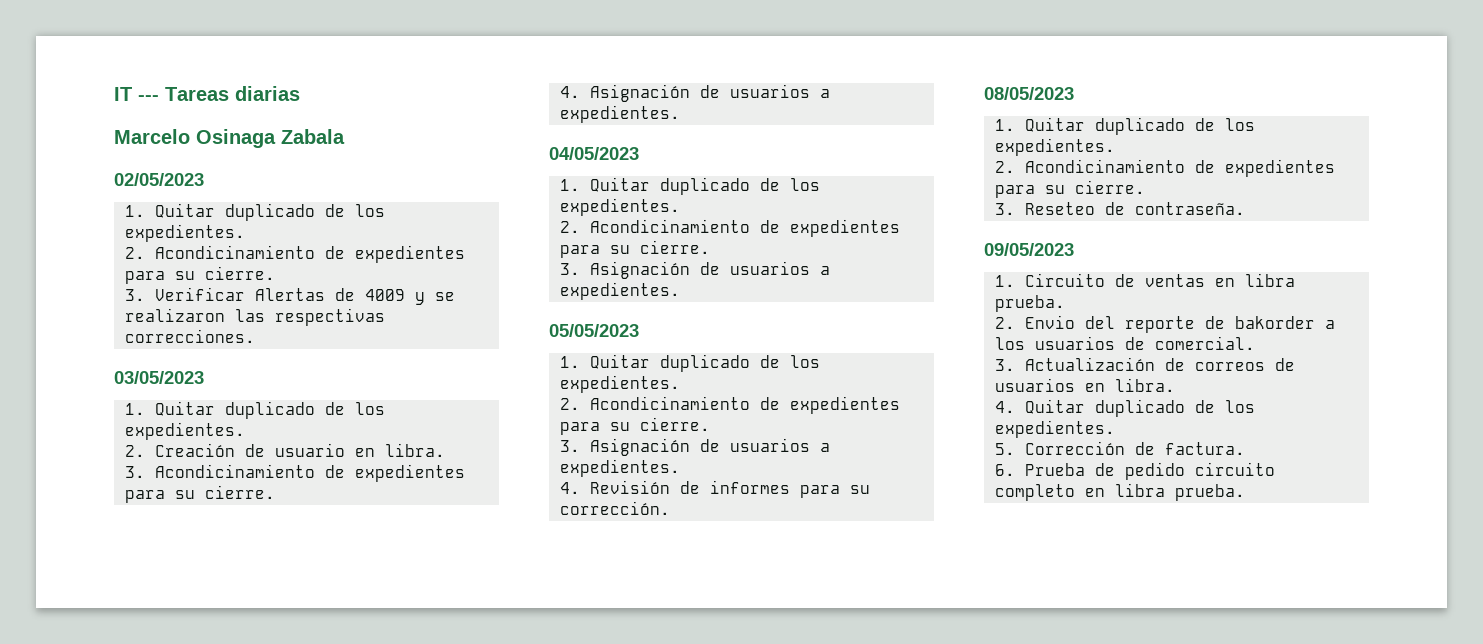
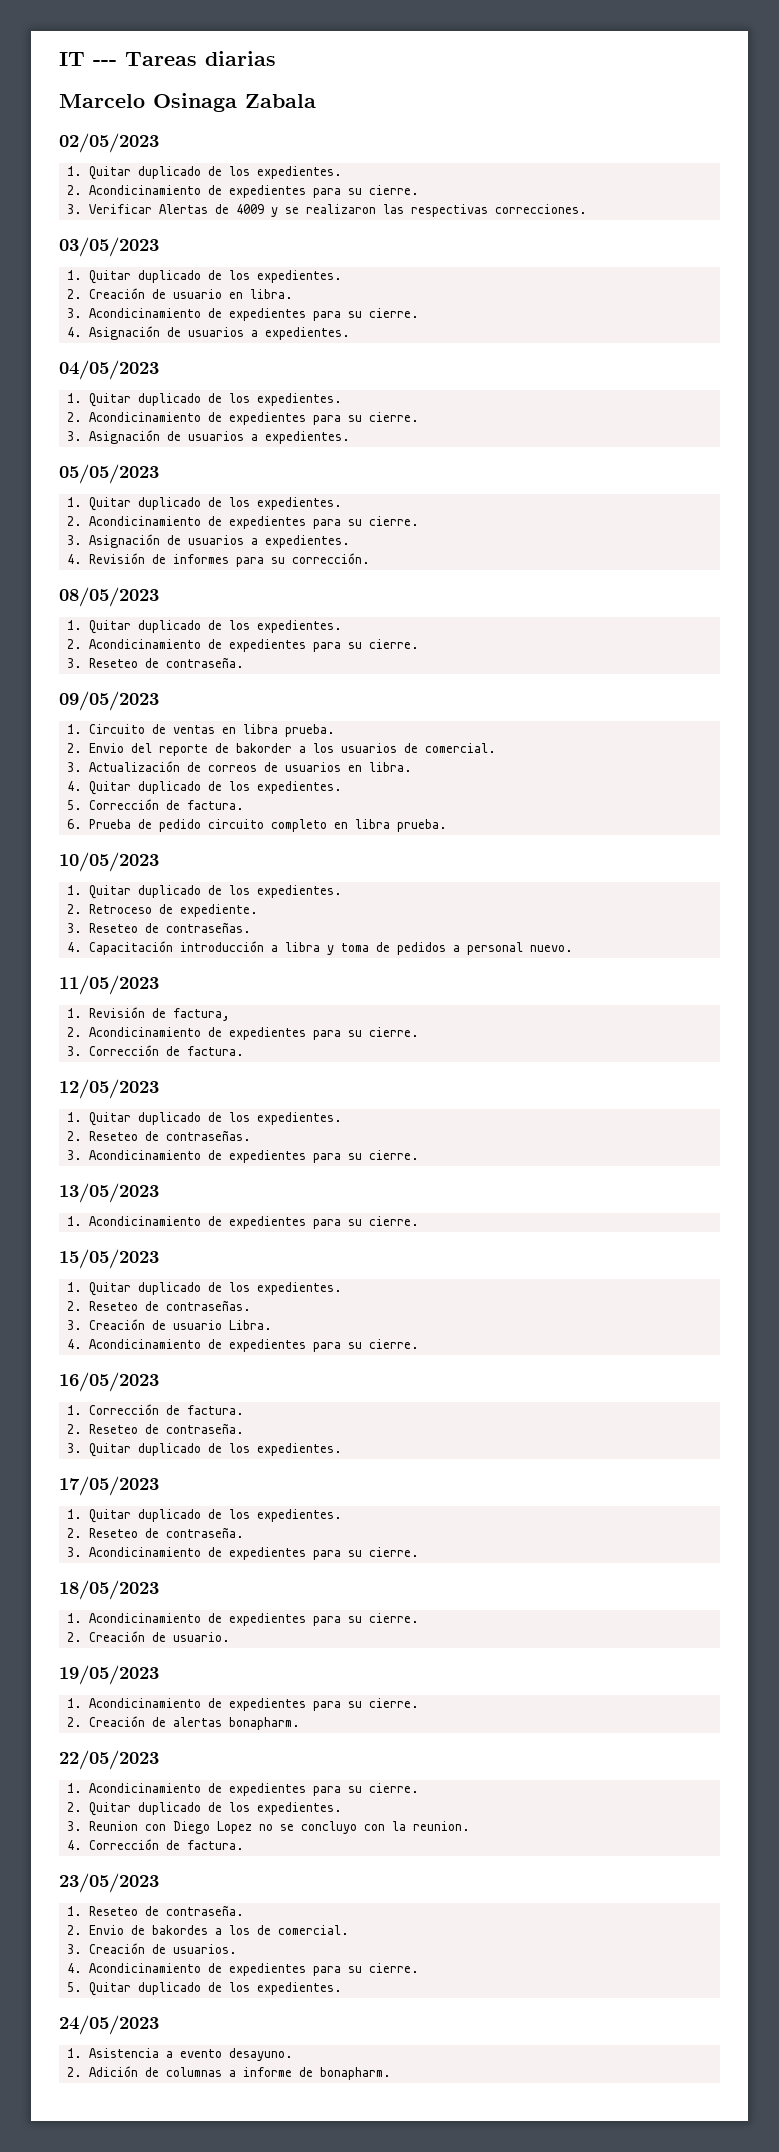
+ 10/05/2023
+ 1. Quitar duplicado de los expedientes.
+ 2. Retroceso de expediente.
+ 3. Reseteo de contraseñas.
+ 4. Capacitación introducción a libra y toma de pedidos a personal nuevo.
+ 11/05/2023
+ 1. Revisión de factura,
+ 2. Acondicinamiento de expedientes para su cierre.
+ 3. Corrección de factura.
+ 12/05/2023
+ 1. Quitar duplicado de los expedientes.
+ 2. Reseteo de contraseñas.
+ 3. Acondicinamiento de expedientes para su cierre.
+ 13/05/2023
+ 1. Acondicinamiento de expedientes para su cierre.
+ 15/05/2023
+ 1. Quitar duplicado de los expedientes.
+ 2. Reseteo de contraseñas.
+ 3. Creación de usuario Libra.
+ 4. Acondicinamiento de expedientes para su cierre.
+ 16/05/2023
+ 1. Corrección de factura.
+ 2. Reseteo de contraseña.
+ 3. Quitar duplicado de los expedientes.
+ 17/05/2023
+ 1. Quitar duplicado de los expedientes.
+ 2. Reseteo de contraseña.
+ 3. Acondicinamiento de expedientes para su cierre.
+ 18/05/2023
+ 1. Acondicinamiento de expedientes para su cierre.
+ 2. Creación de usuario.
+ 19/05/2023
+ 1. Acondicinamiento de expedientes para su cierre.
+ 2. Creación de alertas bonapharm.
+ 22/05/2023
+ 1. Acondicinamiento de expedientes para su cierre.
+ 2. Quitar duplicado de los expedientes.
+ 3. Reunion con Diego Lopez no se concluyo con la reunion.
+ 4. Corrección de factura.
+ 23/05/2023
+ 1. Reseteo de contraseña.
+ 2. Envio de bakordes a los de comercial.
+ 3. Creación de usuarios.
+ 4. Acondicinamiento de expedientes para su cierre.
+ 5. Quitar duplicado de los expedientes.
+ 24/05/2023
+ 1. Asistencia a evento desayuno.
+ 2. Adición de columnas a informe de bonapharm.

